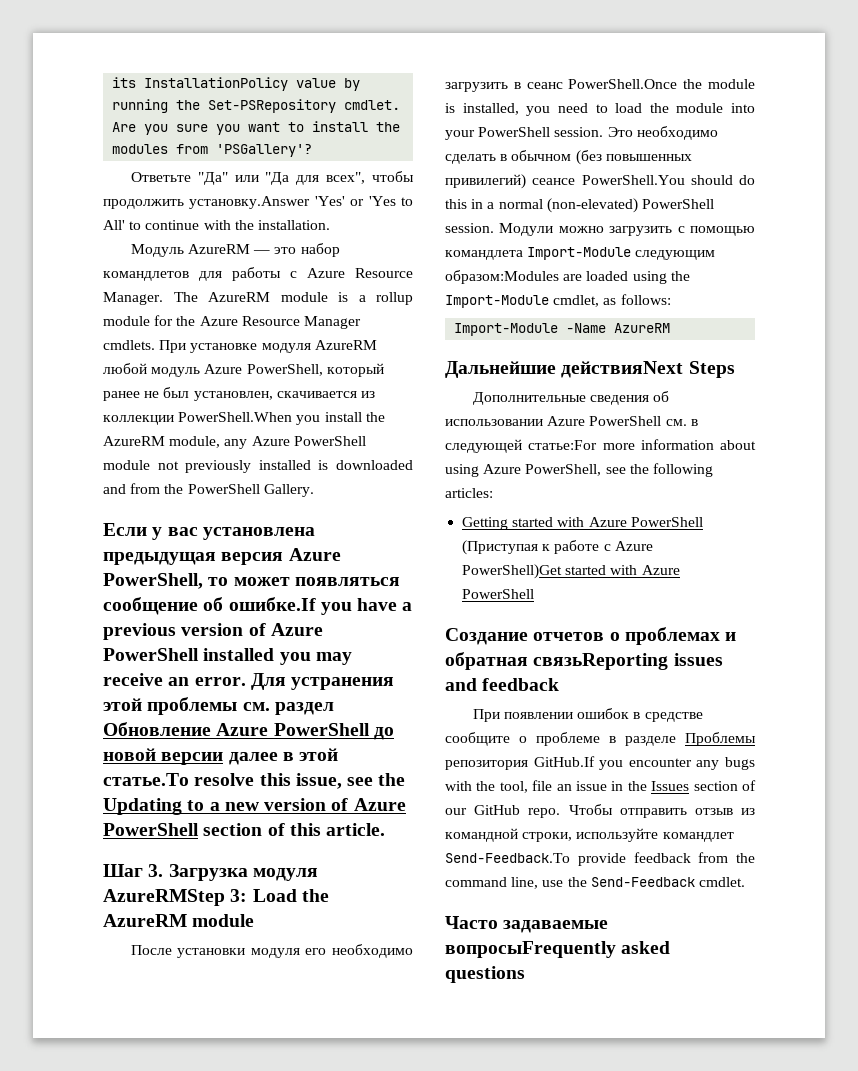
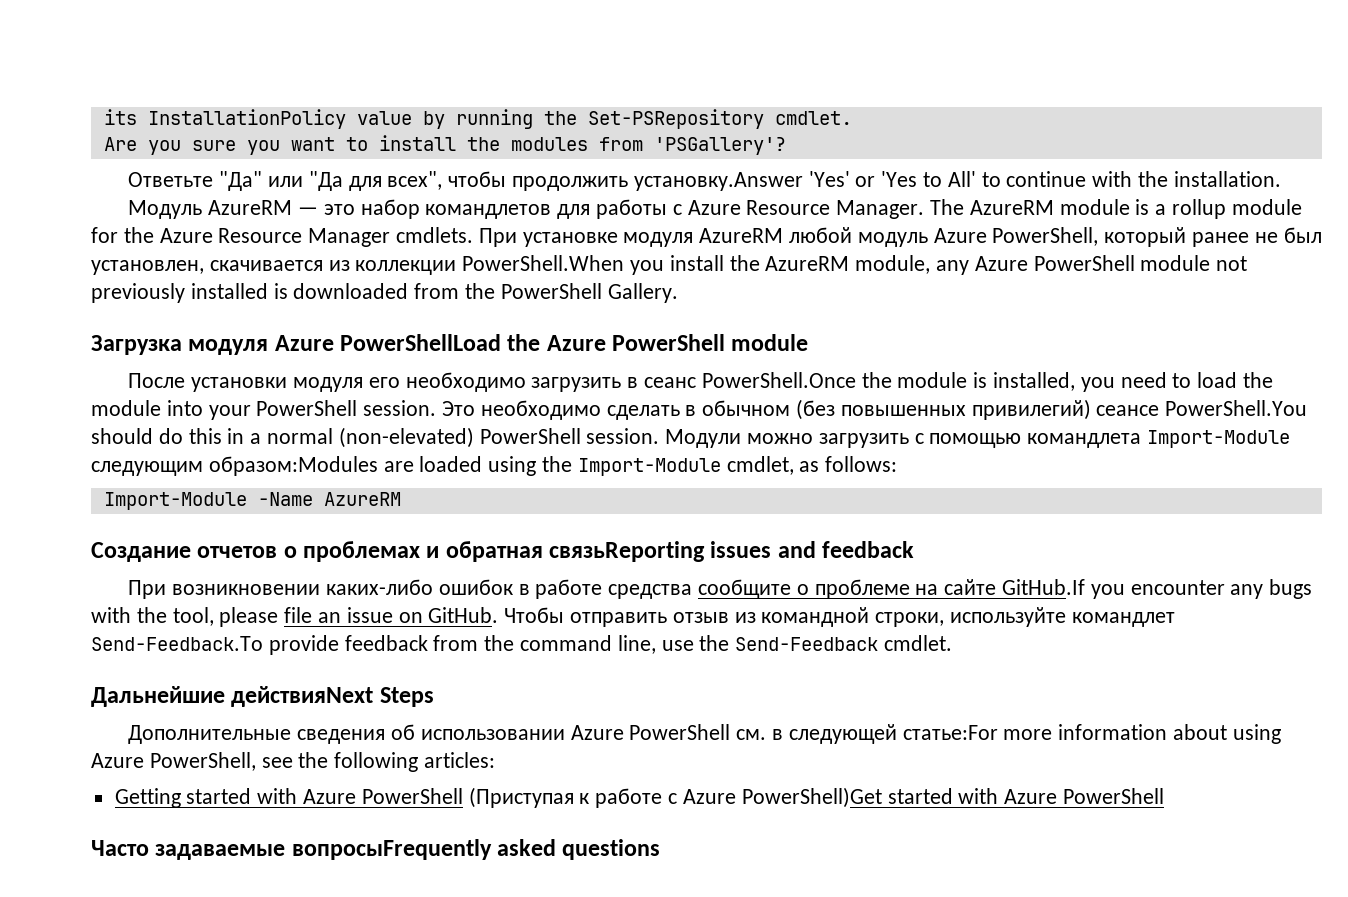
- При установке модуля AzureRM любой модуль Azure PowerShell, который ранее не был установлен, скачивается из коллекции PowerShell.When you install the AzureRM module, any Azure PowerShell module not previously installed is downloaded and from the PowerShell Gallery.
+ При установке модуля AzureRM любой модуль Azure PowerShell, который ранее не был установлен, скачивается из коллекции PowerShell.When you install the AzureRM module, any Azure PowerShell module not previously installed is downloaded from the PowerShell Gallery.
- Если у вас установлена предыдущая версия Azure PowerShell, то может появляться сообщение об ошибке.If you have a previous version of Azure PowerShell installed you may receive an error. Для устранения этой проблемы см. раздел Обновление Azure PowerShell до новой версии далее в этой статье.To resolve this issue, see the Updating to a new version of Azure PowerShell section of this article.
- Шаг 3. Загрузка модуля AzureRMStep 3: Load the AzureRM module
+ Загрузка модуля Azure PowerShellLoad the Azure PowerShell module
+ Создание отчетов о проблемах и обратная связьReporting issues and feedback
+ При возникновении каких-либо ошибок в работе средства сообщите о проблеме на сайте GitHub.If you encounter any bugs with the tool, please file an issue on GitHub. Чтобы отправить отзыв из командной строки, используйте командлет Send-Feedback.To provide feedback from the command line, use the Send-Feedback cmdlet.
- Создание отчетов о проблемах и обратная связьReporting issues and feedback
- При появлении ошибок в средстве сообщите о проблеме в разделе Проблемы репозитория GitHub.If you encounter any bugs with the tool, file an issue in the Issues section of our GitHub repo. Чтобы отправить отзыв из командной строки, используйте командлет Send-Feedback.To provide feedback from the command line, use the Send-Feedback cmdlet.

